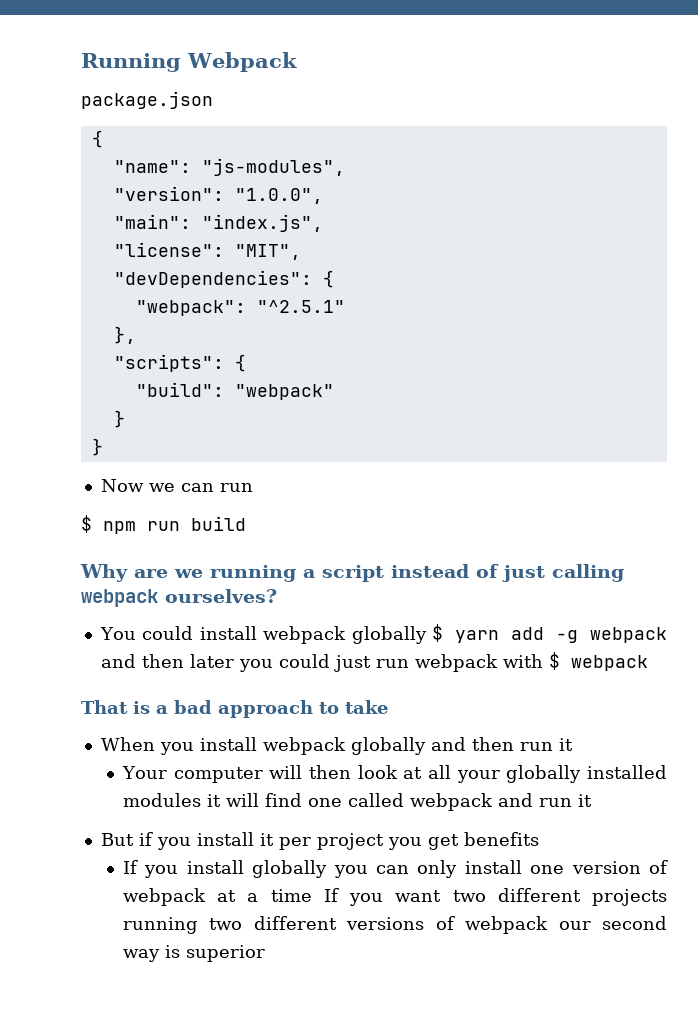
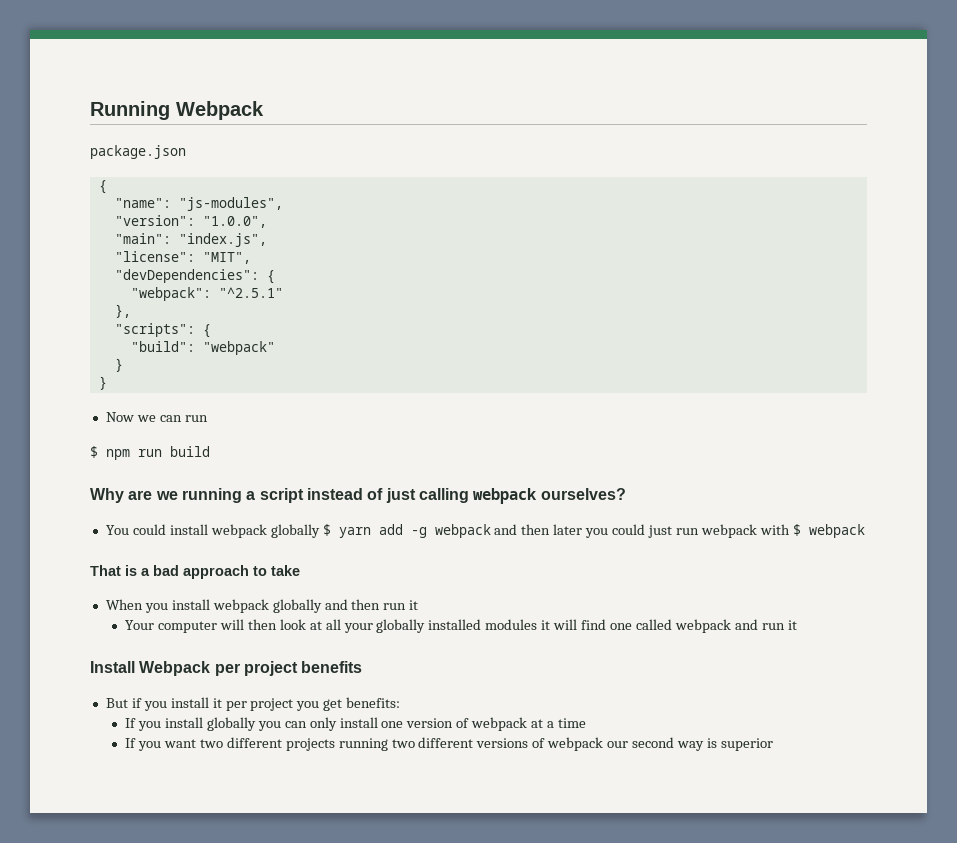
+ Install Webpack per project benefits
- But if you install it per project you get benefits
+ But if you install it per project you get benefits:
- If you install globally you can only install one version of webpack at a time If you want two different projects running two different versions of webpack our second way is superior
+ If you install globally you can only install one version of webpack at a time
+ If you want two different projects running two different versions of webpack our second way is superior

